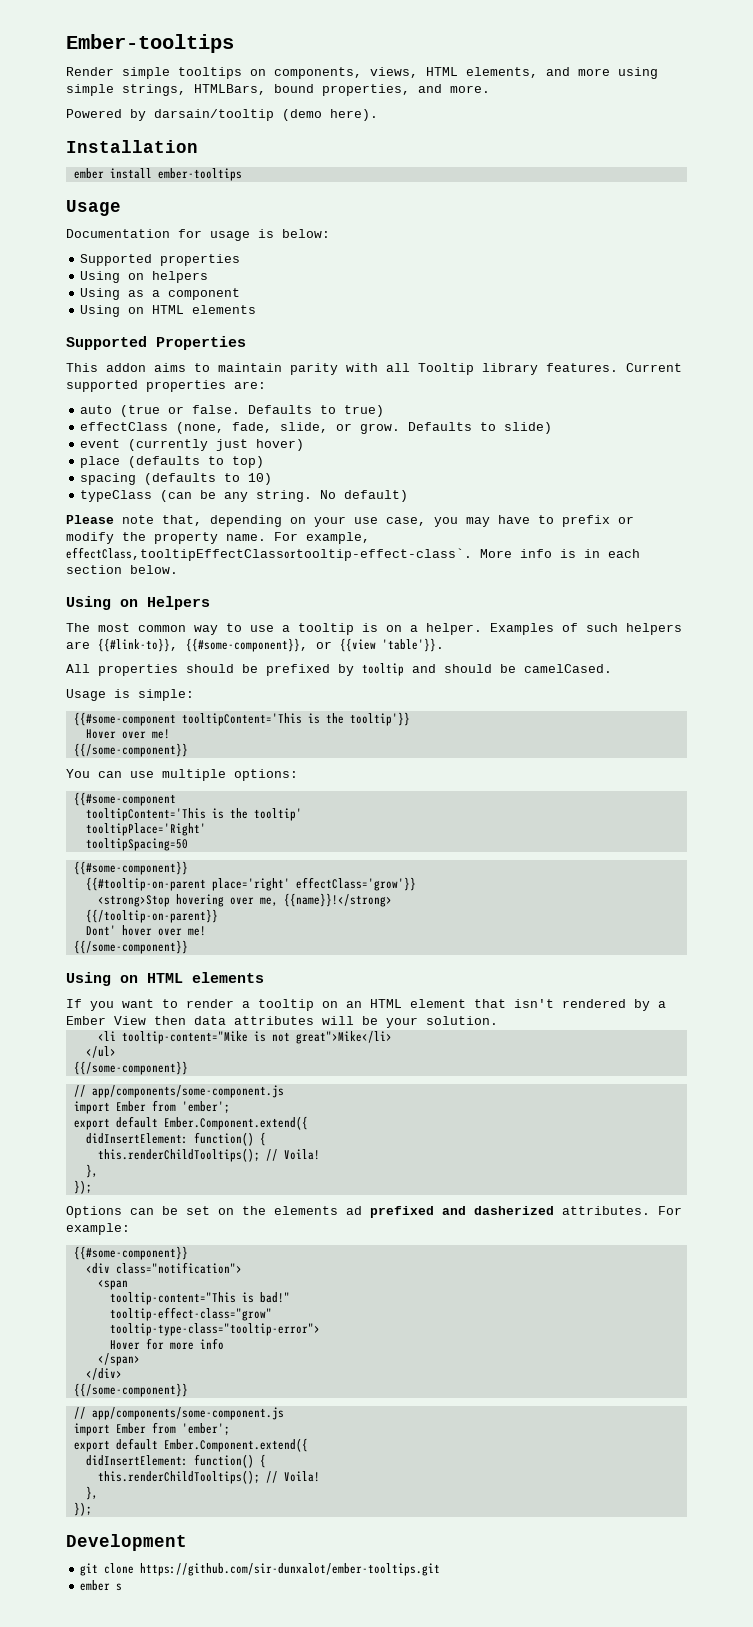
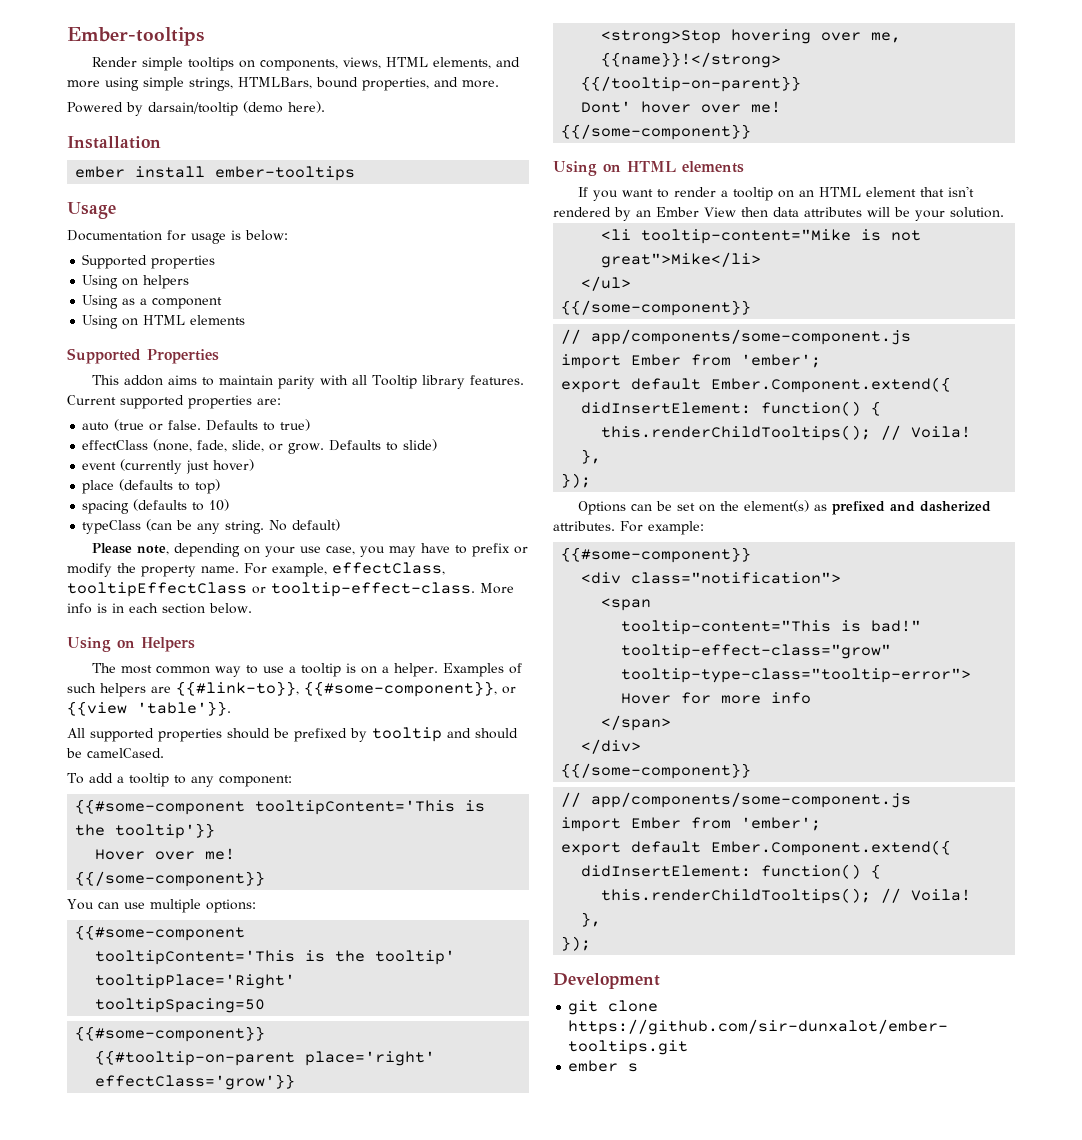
- Please note that, depending on your use case, you may have to prefix or modify the property name.
+ Please note, depending on your use case, you may have to prefix or modify the property name.
- For example, effectClass,tooltipEffectClassortooltip-effect-class`.
+ For example, effectClass, tooltipEffectClass or tooltip-effect-class.
- All properties should be prefixed by tooltip and should be camelCased.
+ All supported properties should be prefixed by tooltip and should be camelCased.
- Usage is simple:
+ To add a tooltip to any component:
- If you want to render a tooltip on an HTML element that isn't rendered by a Ember View then data attributes will be your solution.
+ If you want to render a tooltip on an HTML element that isn't rendered by an Ember View then data attributes will be your solution.
- Options can be set on the elements ad prefixed and dasherized attributes.
+ Options can be set on the element(s) as prefixed and dasherized attributes.

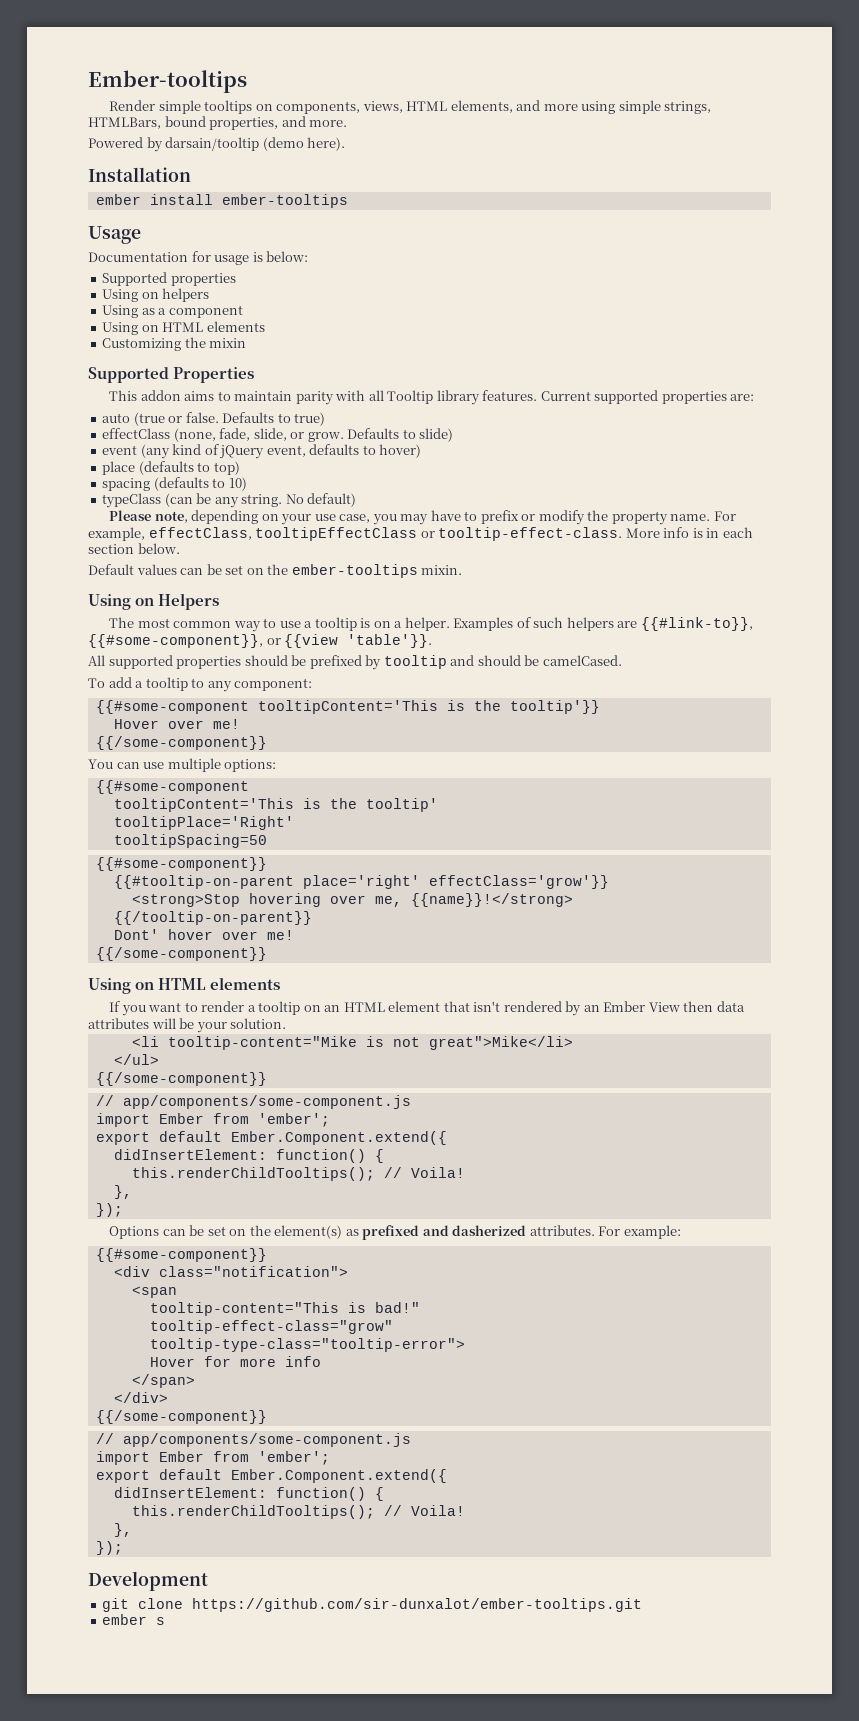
+ Customizing the mixin
- event (currently just hover)
+ event (any kind of jQuery event, defaults to hover)
+ Default values can be set on the ember-tooltips mixin.

